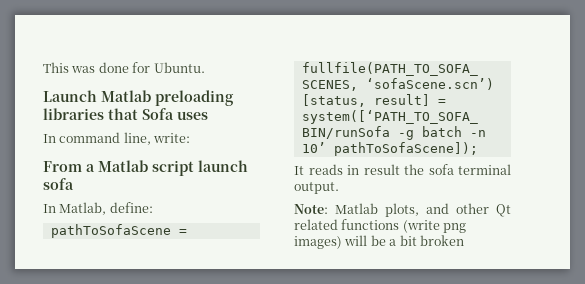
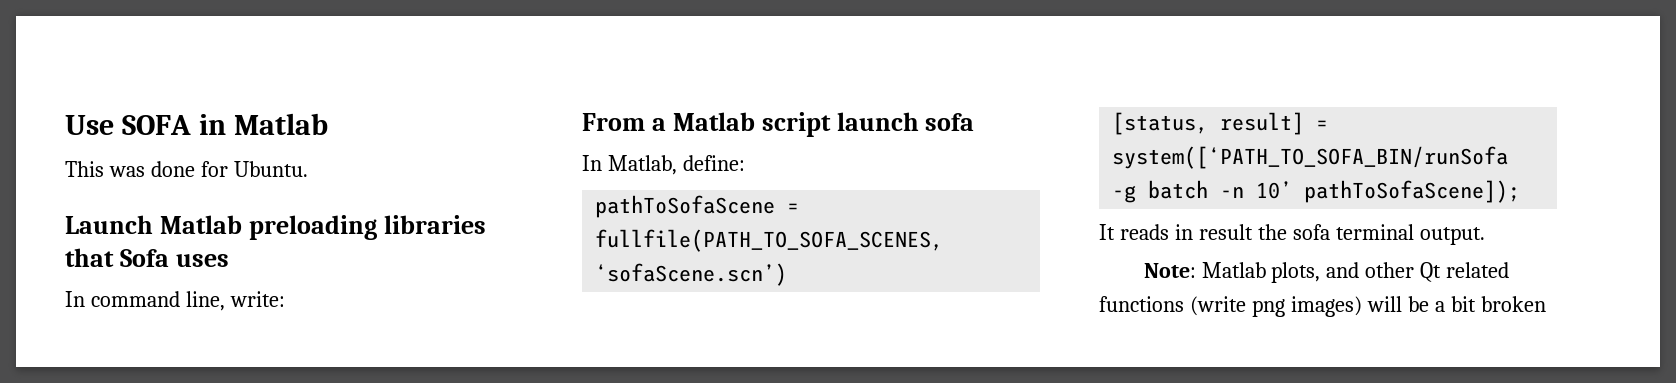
+ Use SOFA in Matlab

